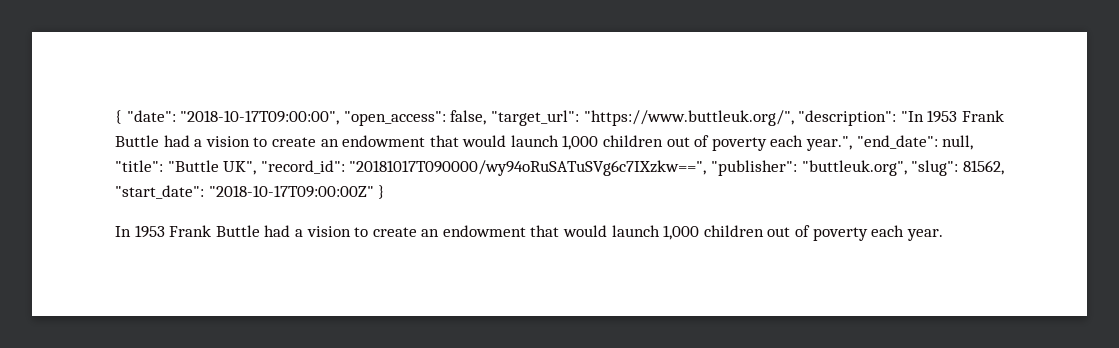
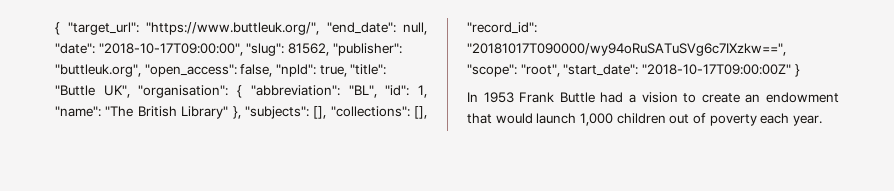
- { "date": "2018-10-17T09:00:00", "open_access": false, "target_url": "https://www.buttleuk.org/", "description": "In 1953 Frank Buttle had a vision to create an endowment that would launch 1,000 children out of poverty each year.", "end_date": null, "title": "Buttle UK", "record_id": "20181017T090000/wy94oRuSATuSVg6c7IXzkw==", "publisher": "buttleuk.org", "slug": 81562, "start_date": "2018-10-17T09:00:00Z" }
+ { "target_url": "https://www.buttleuk.org/", "end_date": null, "date": "2018-10-17T09:00:00", "slug": 81562, "publisher": "buttleuk.org", "open_access": false, "npld": true, "title": "Buttle UK", "organisation": { "abbreviation": "BL", "id": 1, "name": "The British Library" }, "subjects": [], "collections": [], "record_id": "20181017T090000/wy94oRuSATuSVg6c7IXzkw==", "scope": "root", "start_date": "2018-10-17T09:00:00Z" }

